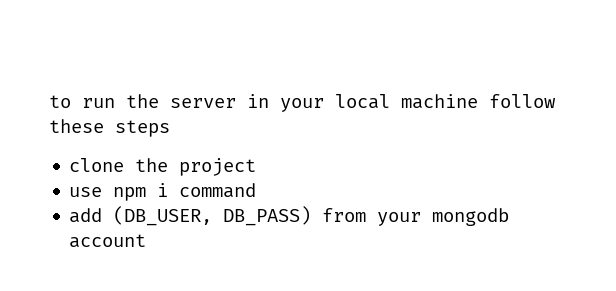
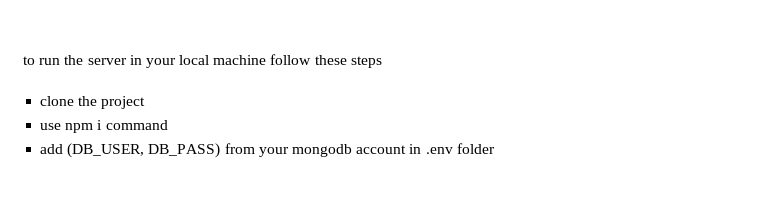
- add (DB_USER, DB_PASS) from your mongodb account
+ add (DB_USER, DB_PASS) from your mongodb account in .env folder

